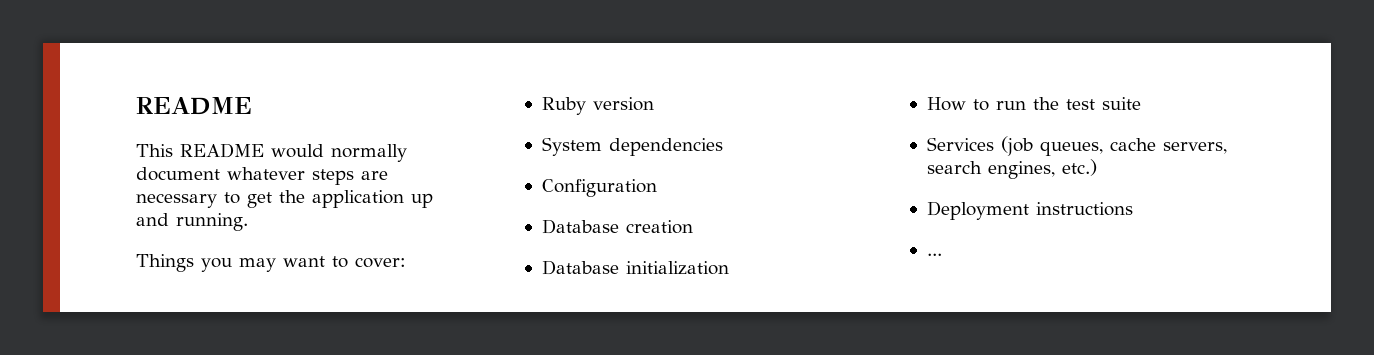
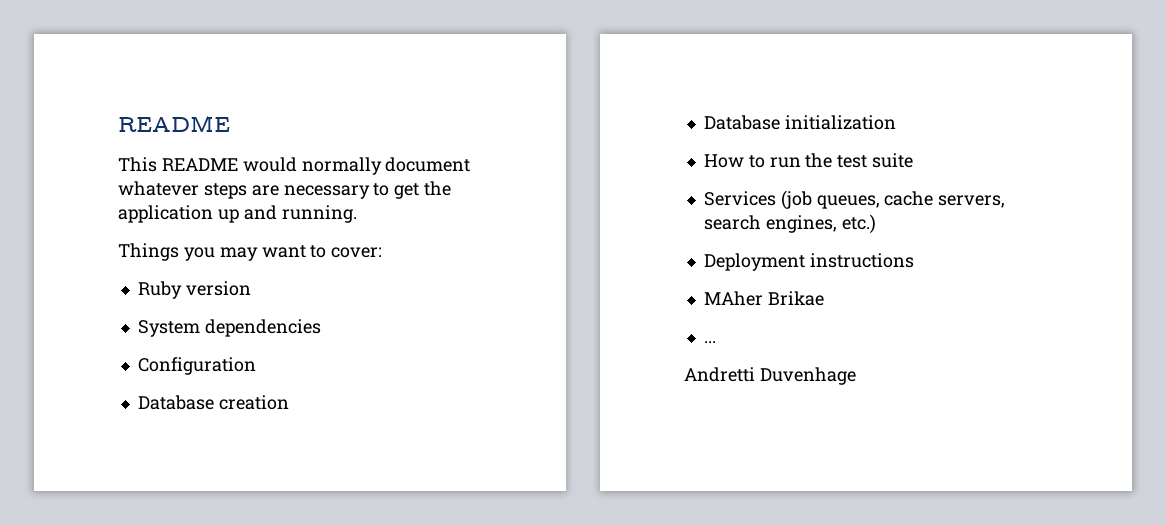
+ MAher Brikae
+ Andretti Duvenhage

